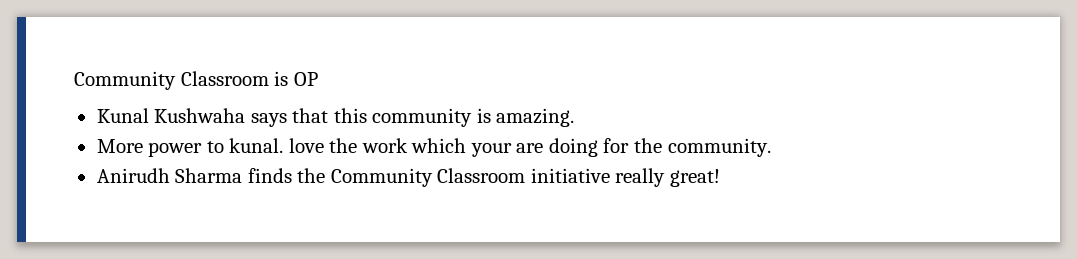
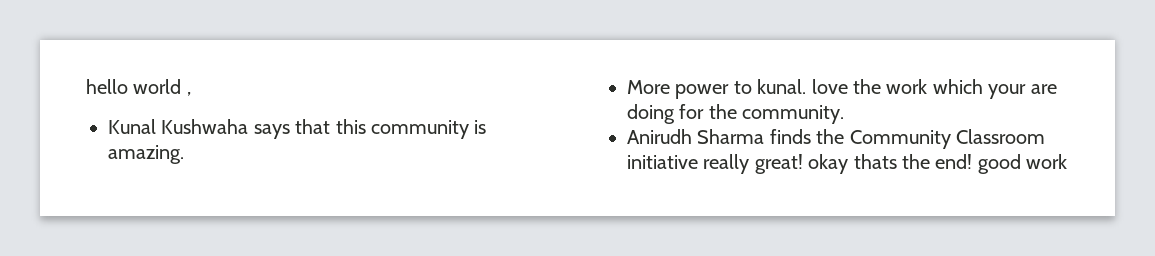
- Community Classroom is OP
+ hello world ,
- Anirudh Sharma finds the Community Classroom initiative really great!
+ Anirudh Sharma finds the Community Classroom initiative really great! okay thats the end! good work

